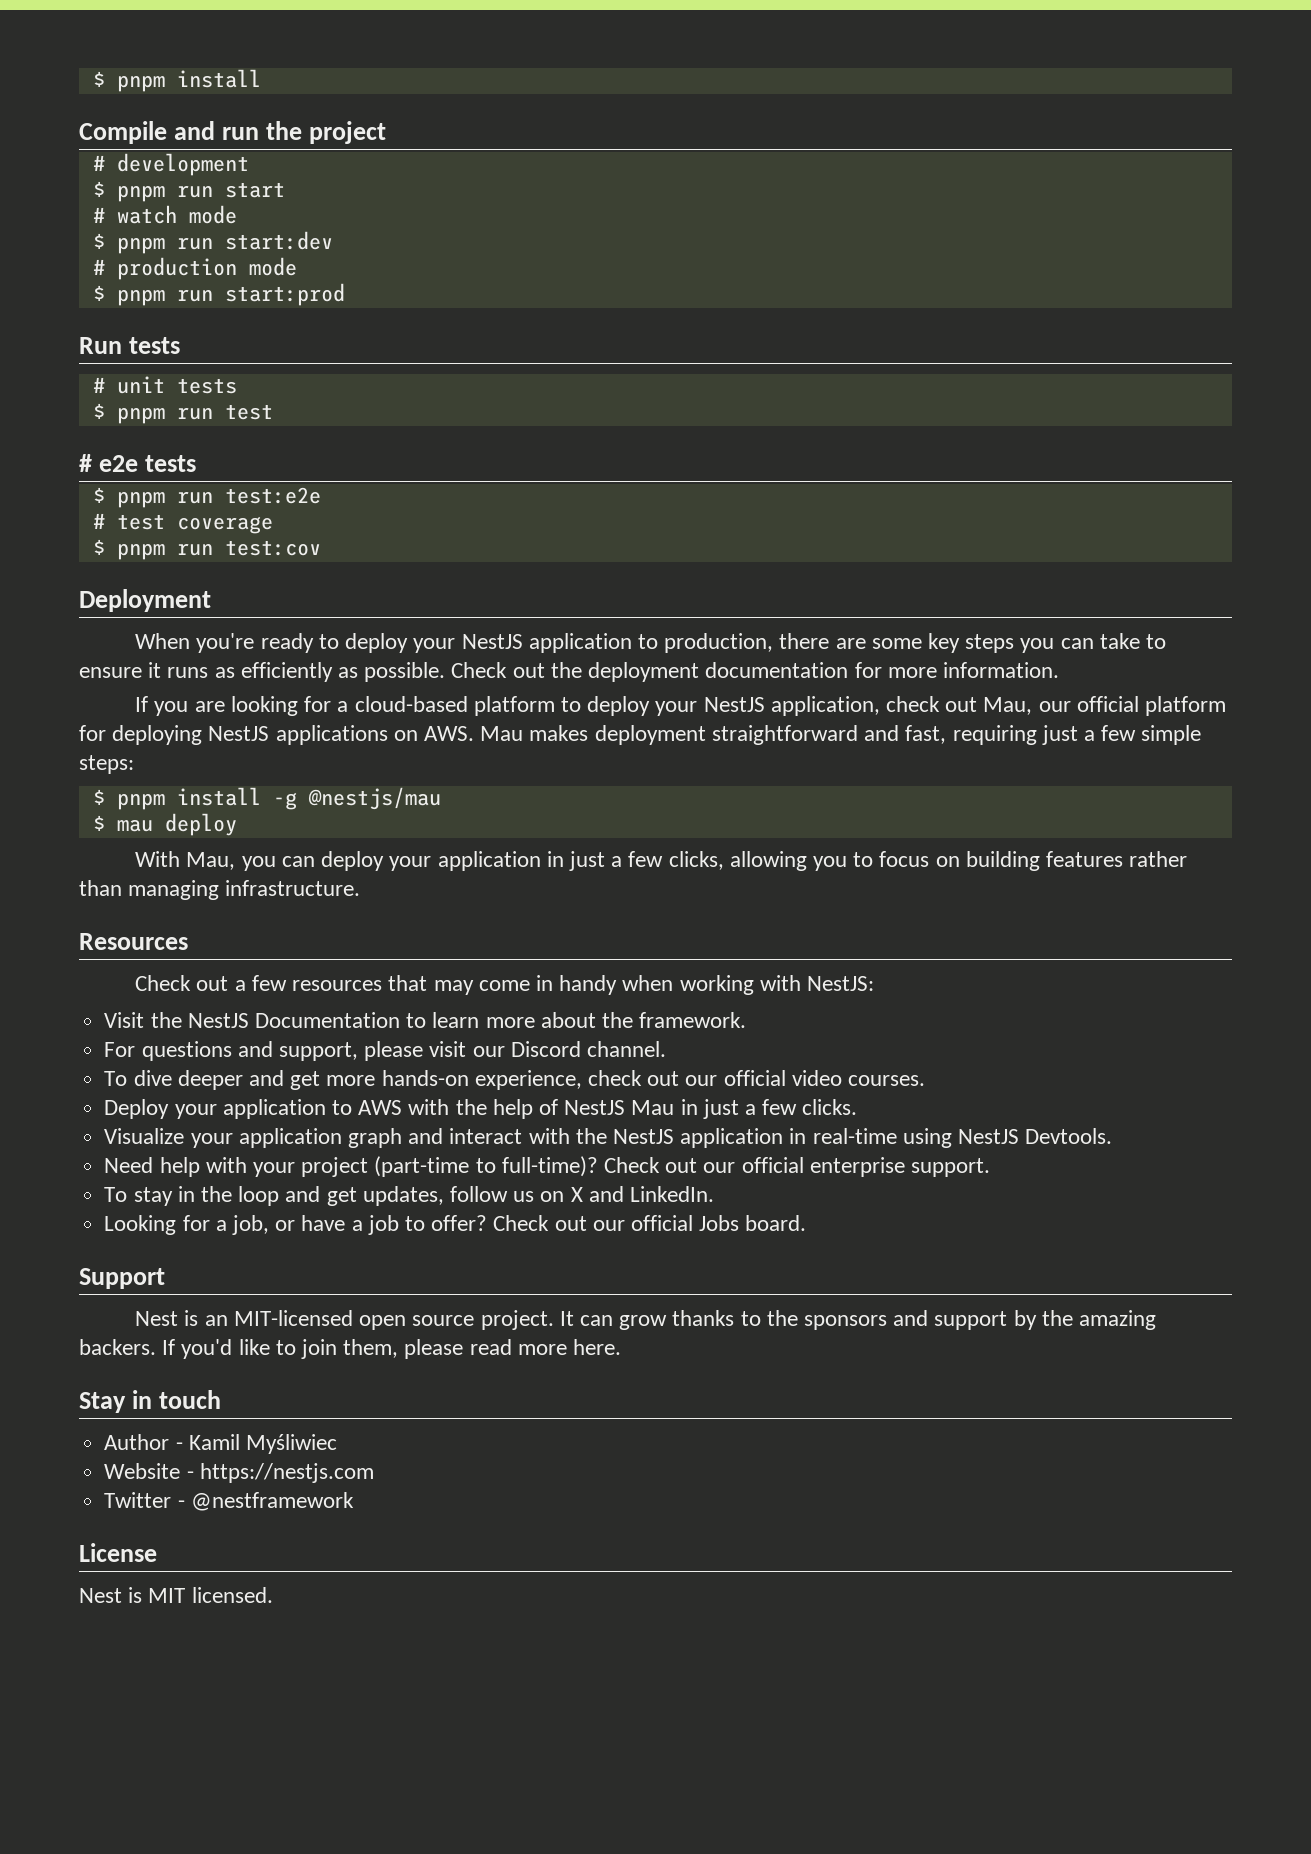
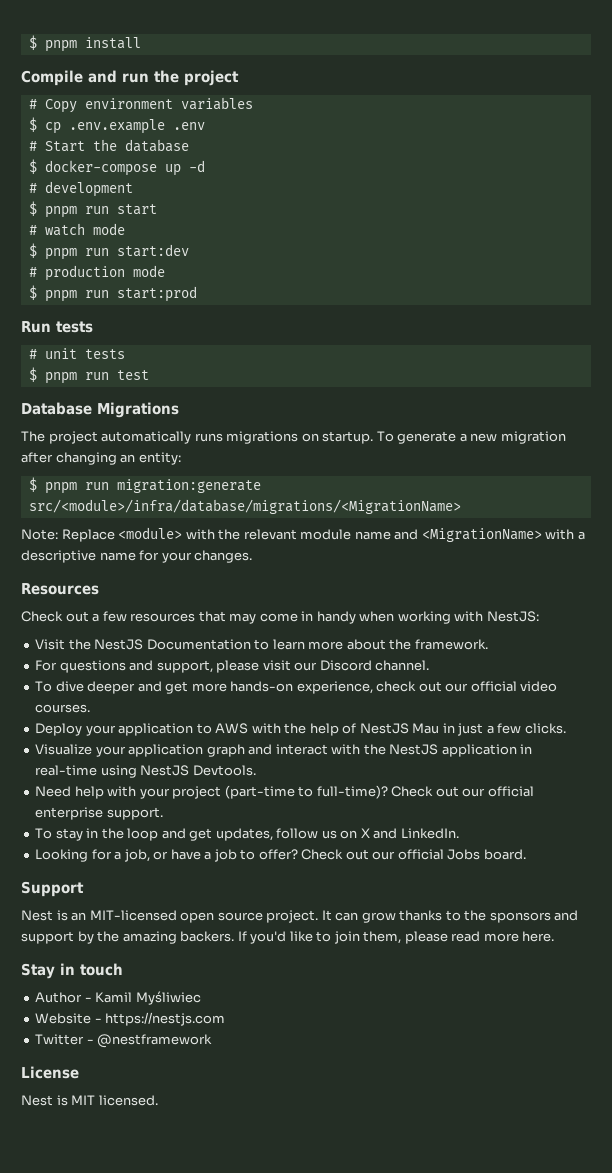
+ # Copy environment variables
+ $ cp .env.example .env
+ # Start the database
+ $ docker-compose up -d
- # e2e tests
- $ pnpm run test:e2e
- # test coverage
- $ pnpm run test:cov
- Deployment
- When you're ready to deploy your NestJS application to production, there are some key steps you can take to ensure it runs as efficiently as possible. Check out the deployment documentation for more information.
- If you are looking for a cloud-based platform to deploy your NestJS application, check out Mau, our official platform for deploying NestJS applications on AWS. Mau makes deployment straightforward and fast, requiring just a few simple steps:
- $ pnpm install -g @nestjs/mau
- $ mau deploy
- With Mau, you can deploy your application in just a few clicks, allowing you to focus on building features rather than managing infrastructure.
+ Database Migrations
+ The project automatically runs migrations on startup. To generate a new migration after changing an entity:
+ $ pnpm run migration:generate src/<module>/infra/database/migrations/<MigrationName>
+ Note: Replace <module> with the relevant module name and <MigrationName> with a descriptive name for your changes.

